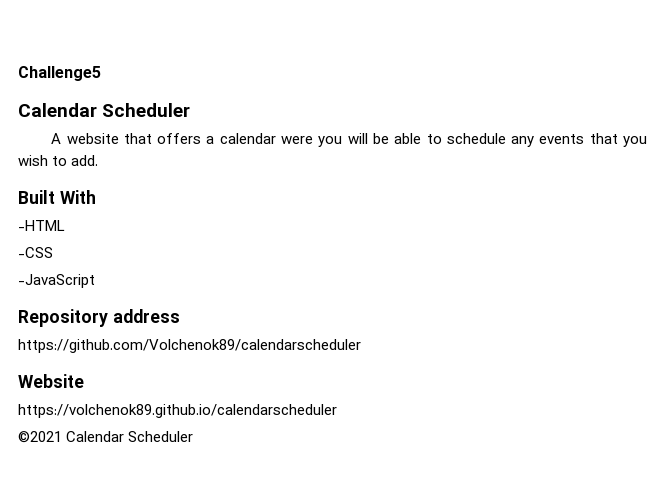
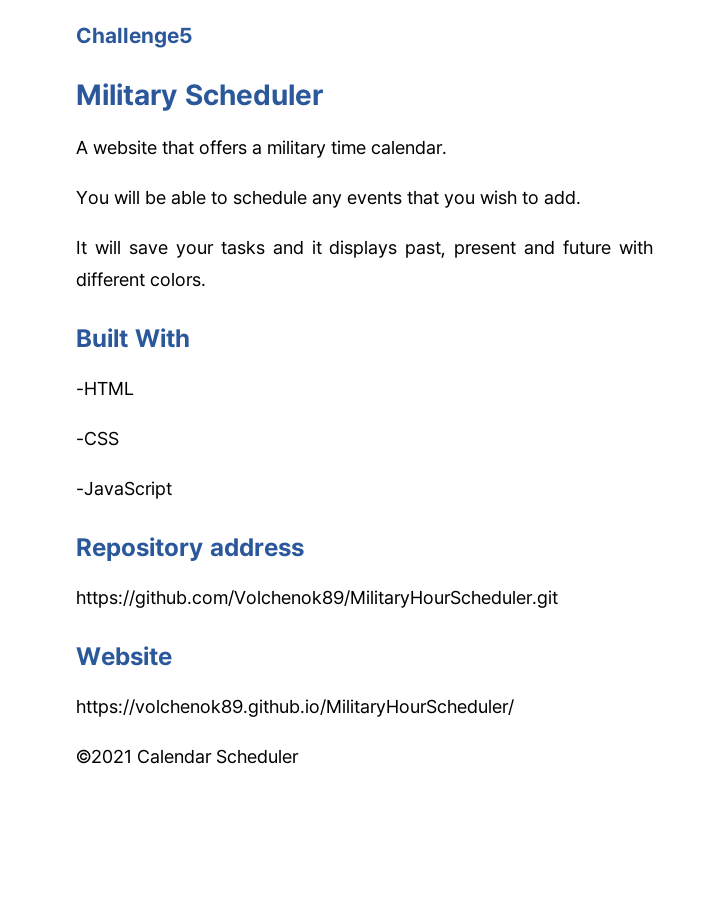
  Challenge5
- Calendar Scheduler
+ Military Scheduler
- A website that offers a calendar were you will be able to schedule any events that you wish to add.
+ A website that offers a military time calendar.
+ You will be able to schedule any events that you wish to add.
+ It will save your tasks and it displays past, present and future with different colors.
- https://github.com/Volchenok89/calendarscheduler
+ https://github.com/Volchenok89/MilitaryHourScheduler.git
- https://volchenok89.github.io/calendarscheduler
+ https://volchenok89.github.io/MilitaryHourScheduler/

